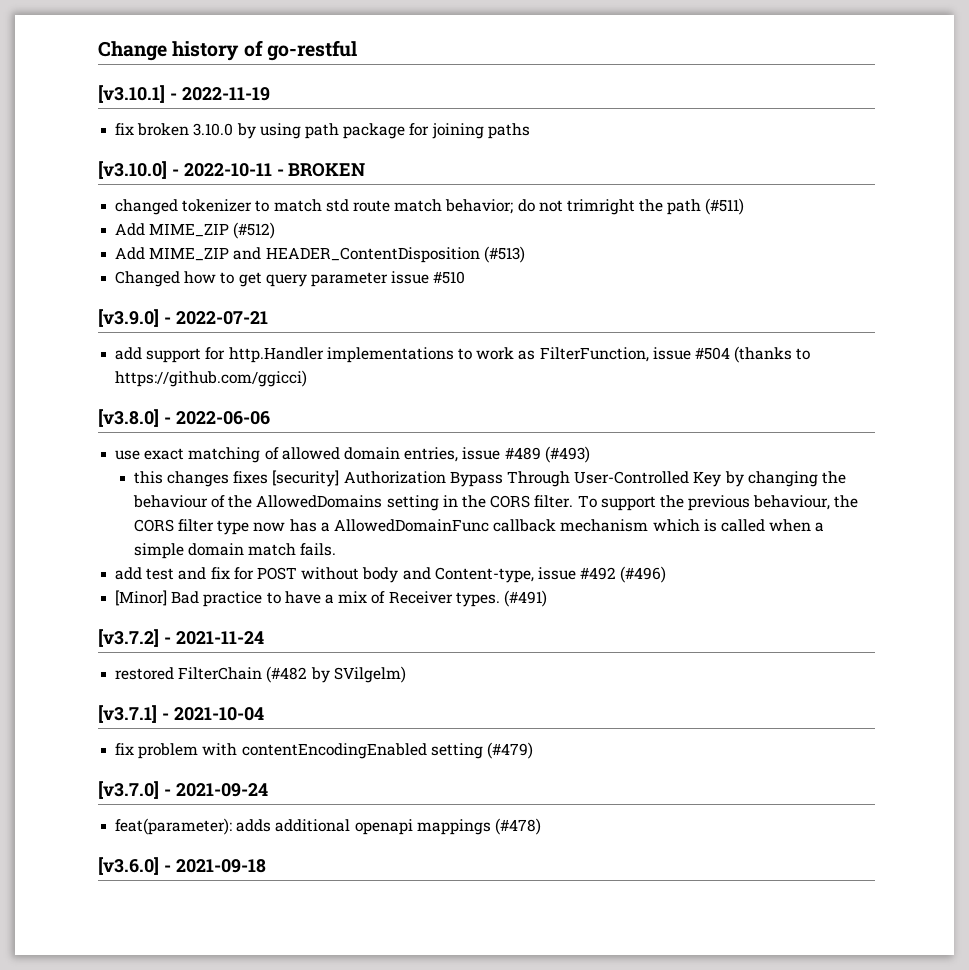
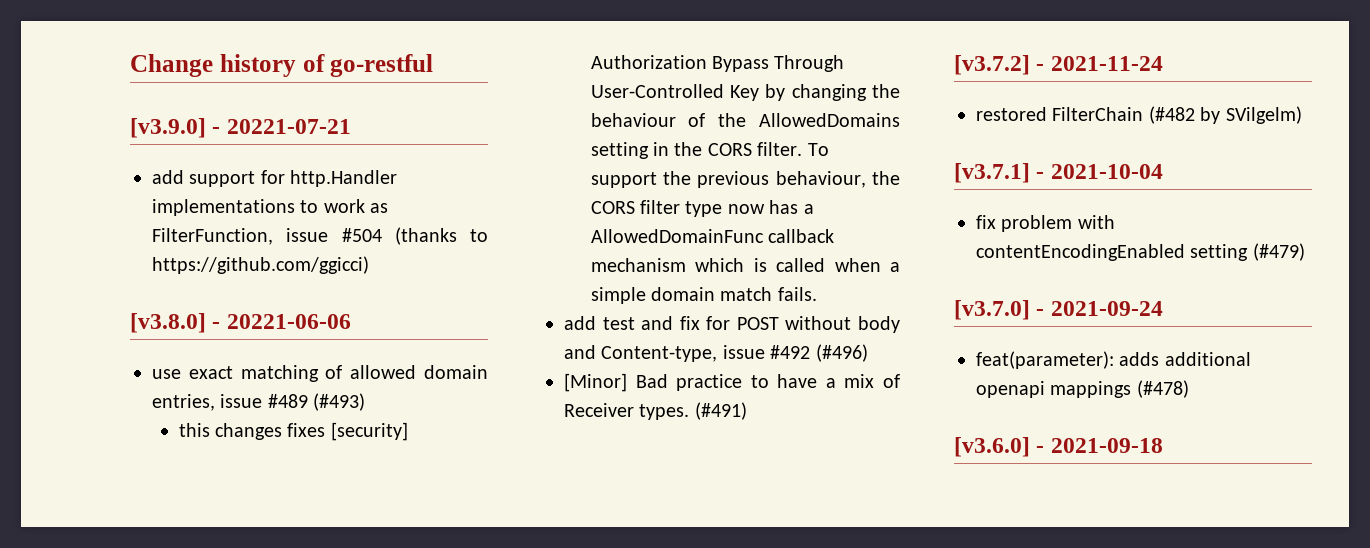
- [v3.10.1] - 2022-11-19
- fix broken 3.10.0 by using path package for joining paths
- [v3.10.0] - 2022-10-11 - BROKEN
- changed tokenizer to match std route match behavior; do not trimright the path (#511)
- Add MIME_ZIP (#512)
- Add MIME_ZIP and HEADER_ContentDisposition (#513)
- Changed how to get query parameter issue #510
- [v3.9.0] - 2022-07-21
+ [v3.9.0] - 20221-07-21
- [v3.8.0] - 2022-06-06
+ [v3.8.0] - 20221-06-06

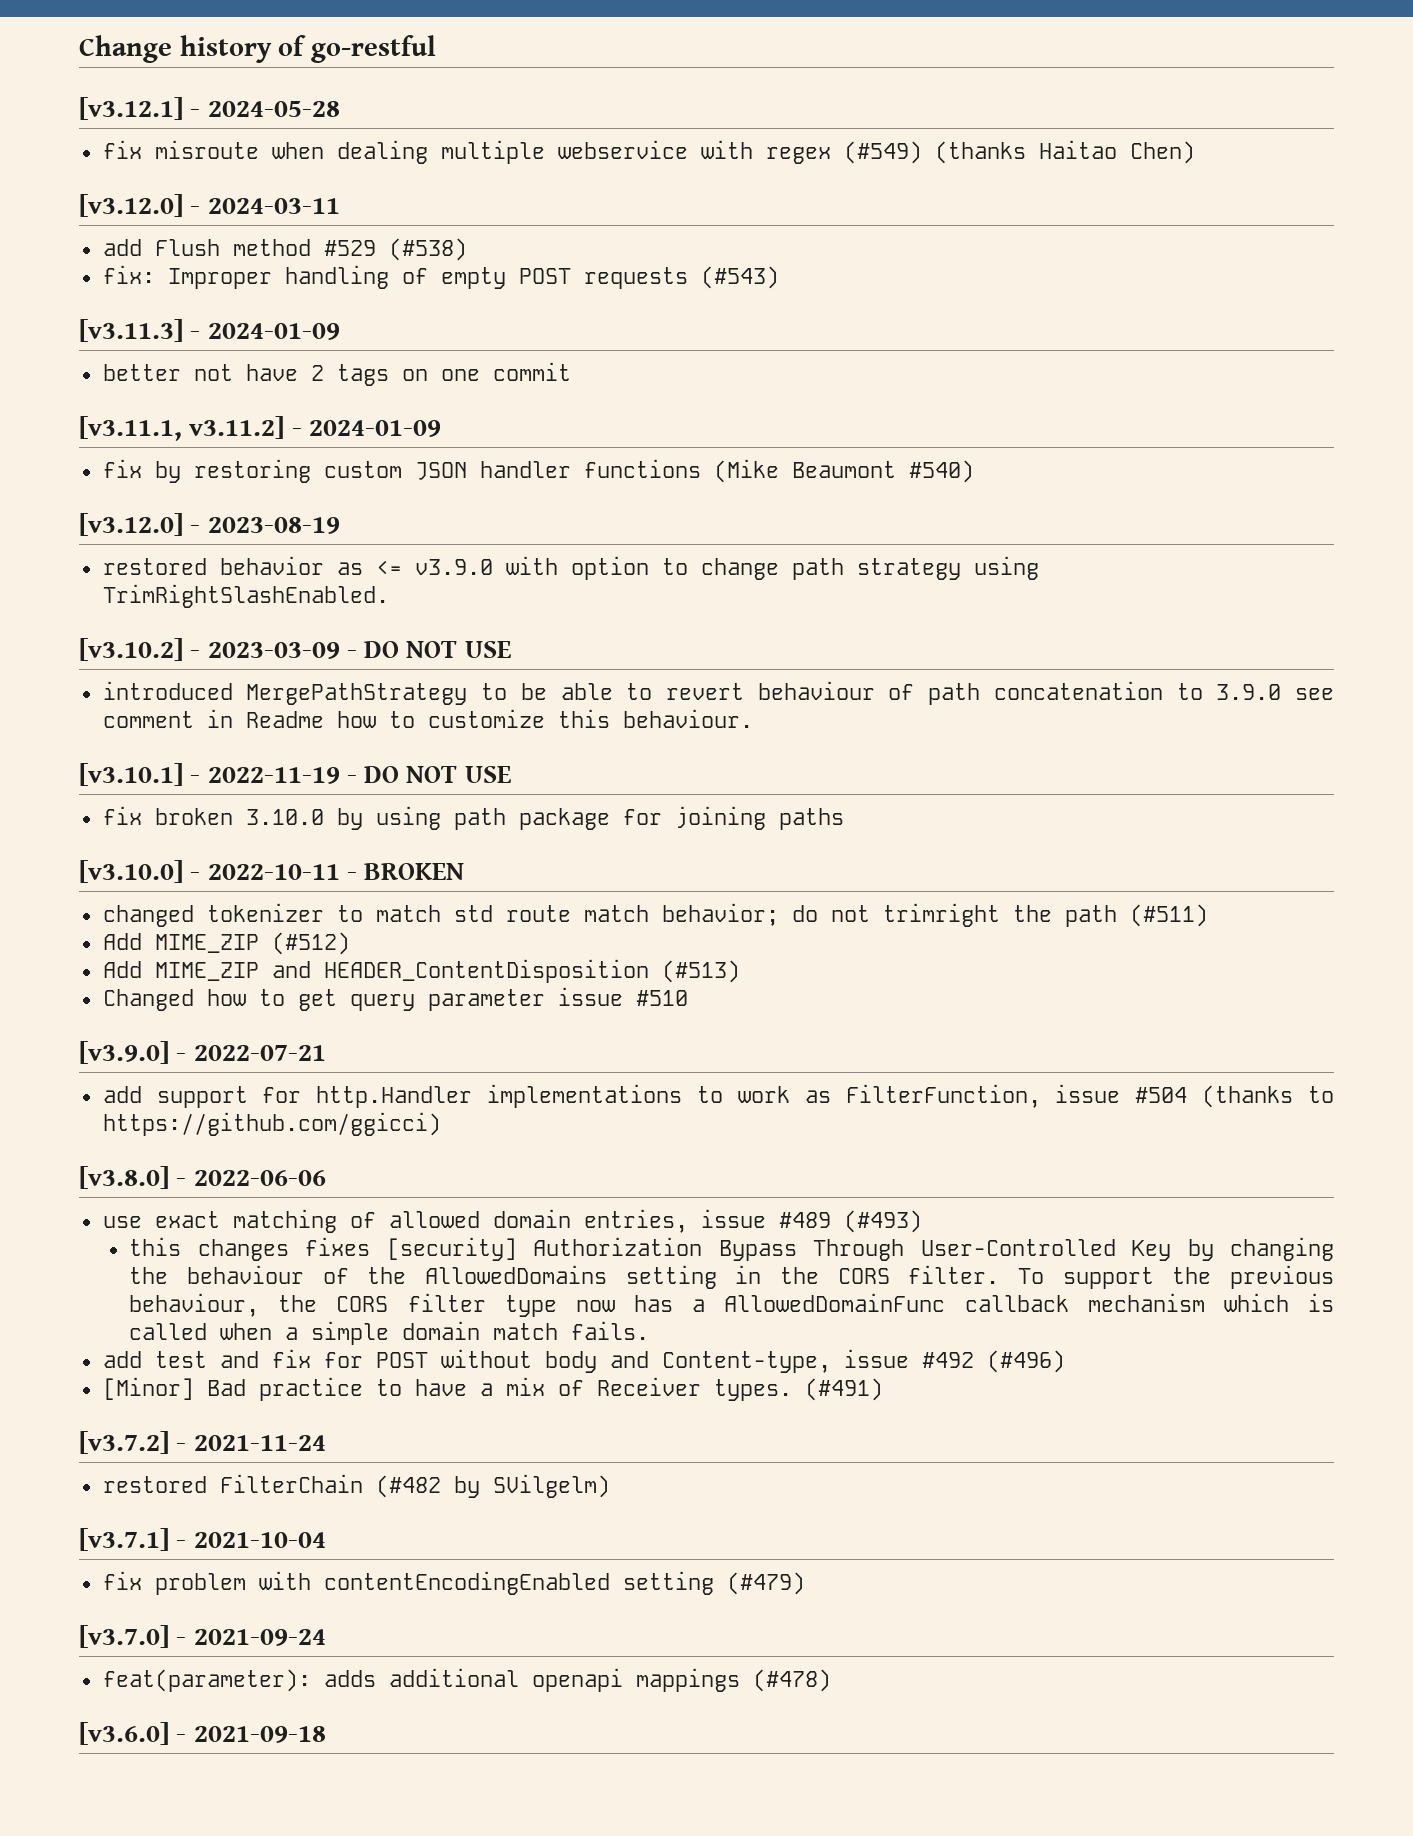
+ [v3.12.1] - 2024-05-28
+ fix misroute when dealing multiple webservice with regex (#549) (thanks Haitao Chen)
+ [v3.12.0] - 2024-03-11
+ add Flush method #529 (#538)
+ fix: Improper handling of empty POST requests (#543)
+ [v3.11.3] - 2024-01-09
+ better not have 2 tags on one commit
+ [v3.11.1, v3.11.2] - 2024-01-09
+ fix by restoring custom JSON handler functions (Mike Beaumont #540)
+ [v3.12.0] - 2023-08-19
+ restored behavior as <= v3.9.0 with option to change path strategy using TrimRightSlashEnabled.
+ [v3.10.2] - 2023-03-09 - DO NOT USE
+ introduced MergePathStrategy to be able to revert behaviour of path concatenation to 3.9.0 see comment in Readme how to customize this behaviour.
+ [v3.10.1] - 2022-11-19 - DO NOT USE
+ fix broken 3.10.0 by using path package for joining paths
+ [v3.10.0] - 2022-10-11 - BROKEN
+ changed tokenizer to match std route match behavior; do not trimright the path (#511)
+ Add MIME_ZIP (#512)
+ Add MIME_ZIP and HEADER_ContentDisposition (#513)
+ Changed how to get query parameter issue #510
- [v3.9.0] - 20221-07-21
+ [v3.9.0] - 2022-07-21
- [v3.8.0] - 20221-06-06
+ [v3.8.0] - 2022-06-06

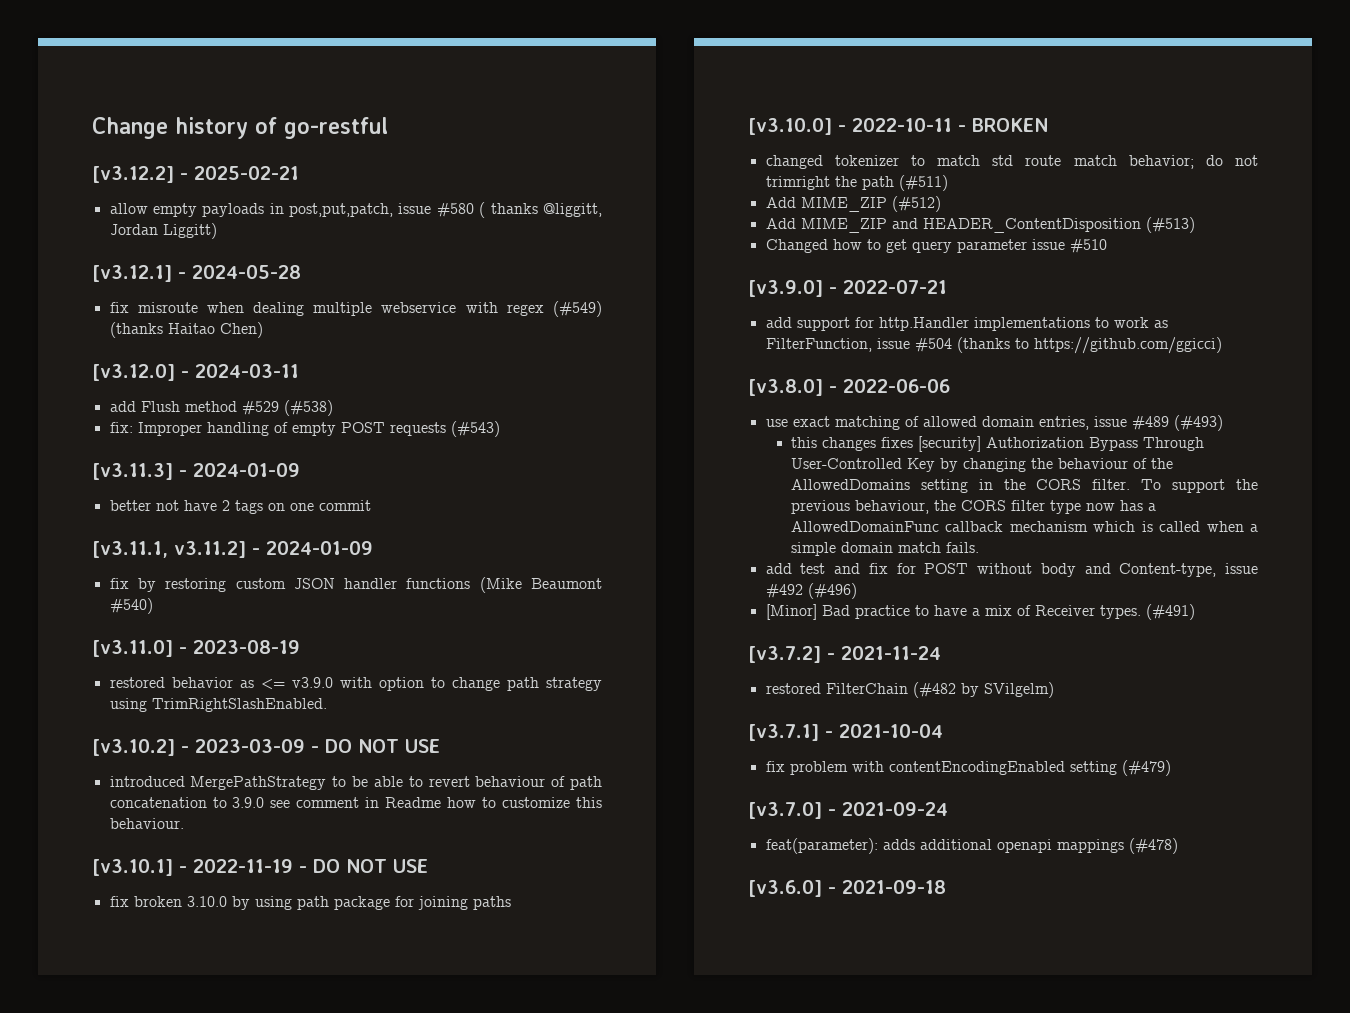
+ [v3.12.2] - 2025-02-21
+ allow empty payloads in post,put,patch, issue #580 ( thanks @liggitt, Jordan Liggitt)
- [v3.12.0] - 2023-08-19
+ [v3.11.0] - 2023-08-19

